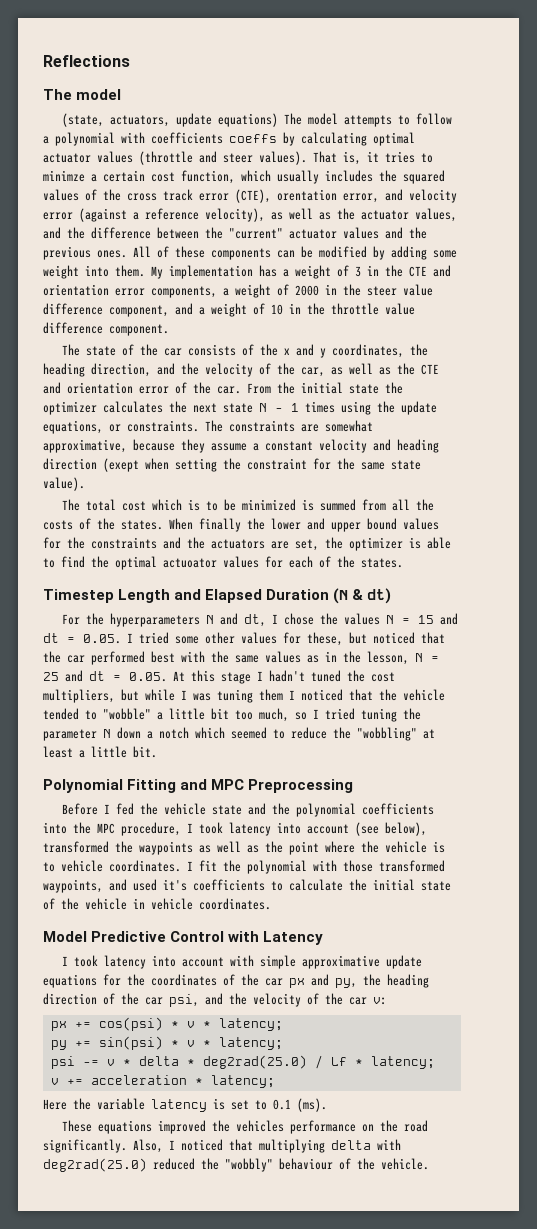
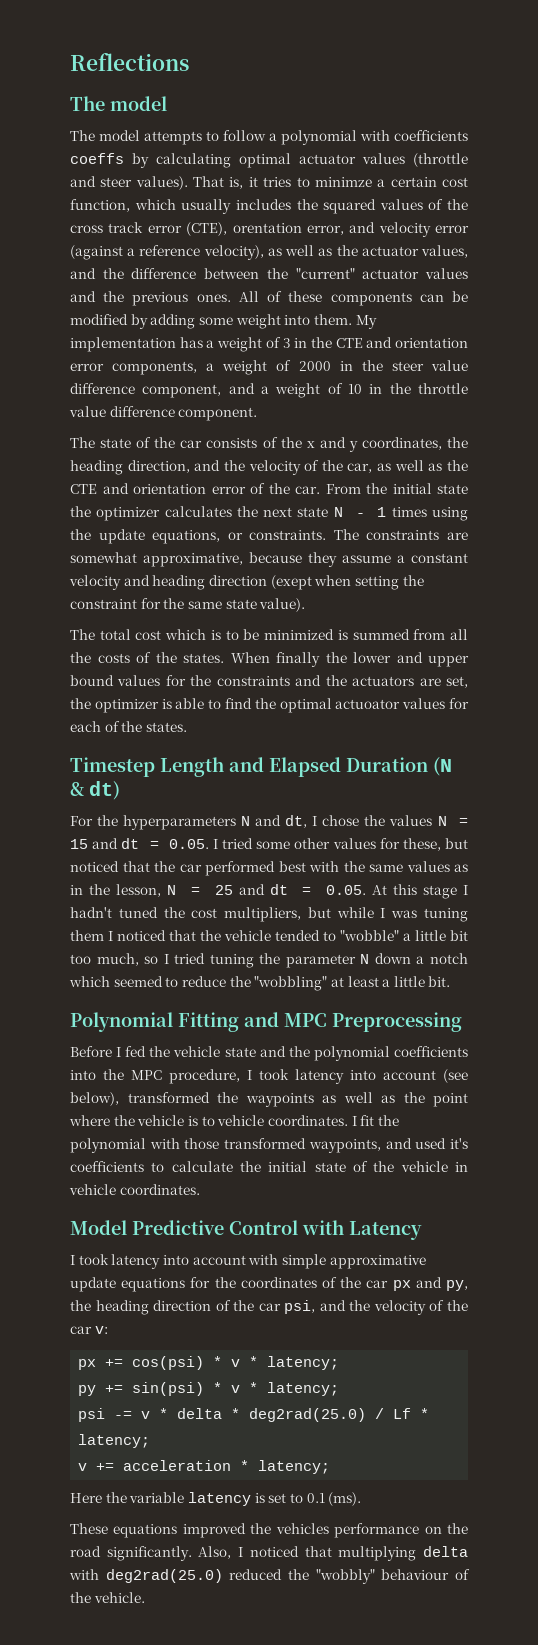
- (state, actuators, update equations) The model attempts to follow a polynomial with coefficients coeffs by calculating optimal actuator values (throttle and steer values).
+ The model attempts to follow a polynomial with coefficients coeffs by calculating optimal actuator values (throttle and steer values).

